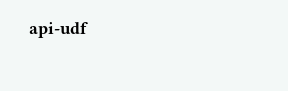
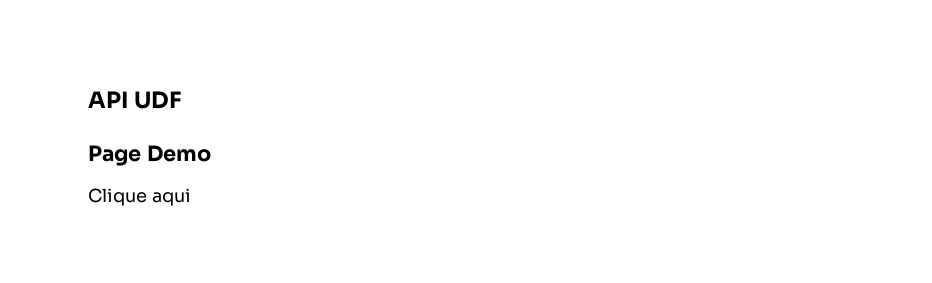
- api-udf
+ API UDF
+ Page Demo
+ Clique aqui

